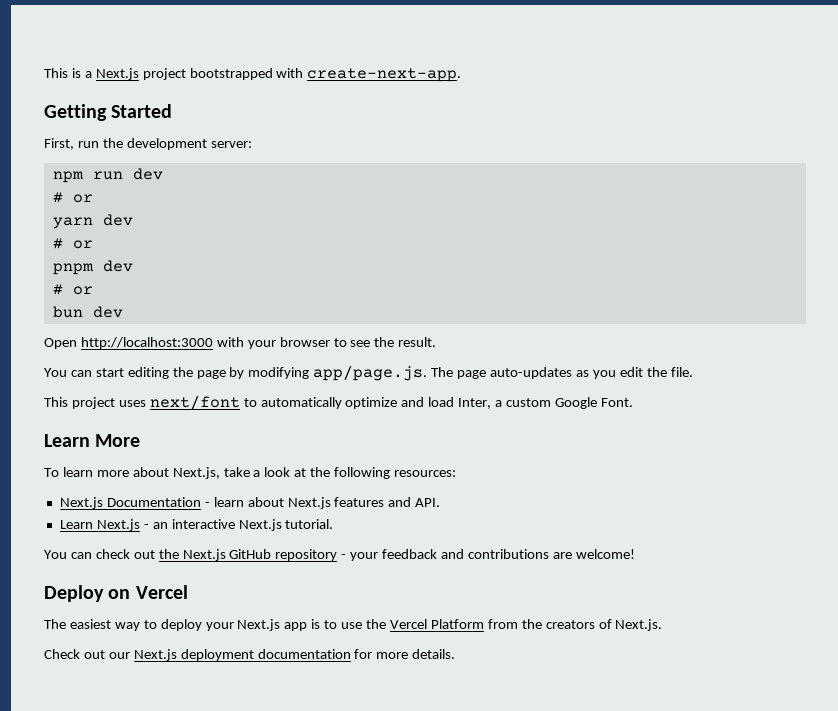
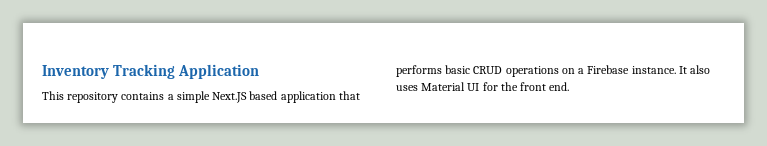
- This is a Next.js project bootstrapped with create-next-app.
- Getting Started
- First, run the development server:
- npm run dev
- # or
- yarn dev
- # or
- pnpm dev
- # or
- bun dev
- Open http://localhost:3000 with your browser to see the result.
- You can start editing the page by modifying app/page.js. The page auto-updates as you edit the file.
- This project uses next/font to automatically optimize and load Inter, a custom Google Font.
- Learn More
- To learn more about Next.js, take a look at the following resources:
- Next.js Documentation - learn about Next.js features and API.
- Learn Next.js - an interactive Next.js tutorial.
- You can check out the Next.js GitHub repository - your feedback and contributions are welcome!
- Deploy on Vercel
- The easiest way to deploy your Next.js app is to use the Vercel Platform from the creators of Next.js.
- Check out our Next.js deployment documentation for more details.
+ Inventory Tracking Application
+ This repository contains a simple Next.JS based application that performs basic CRUD operations on a Firebase instance. It also uses Material UI for the front end.

